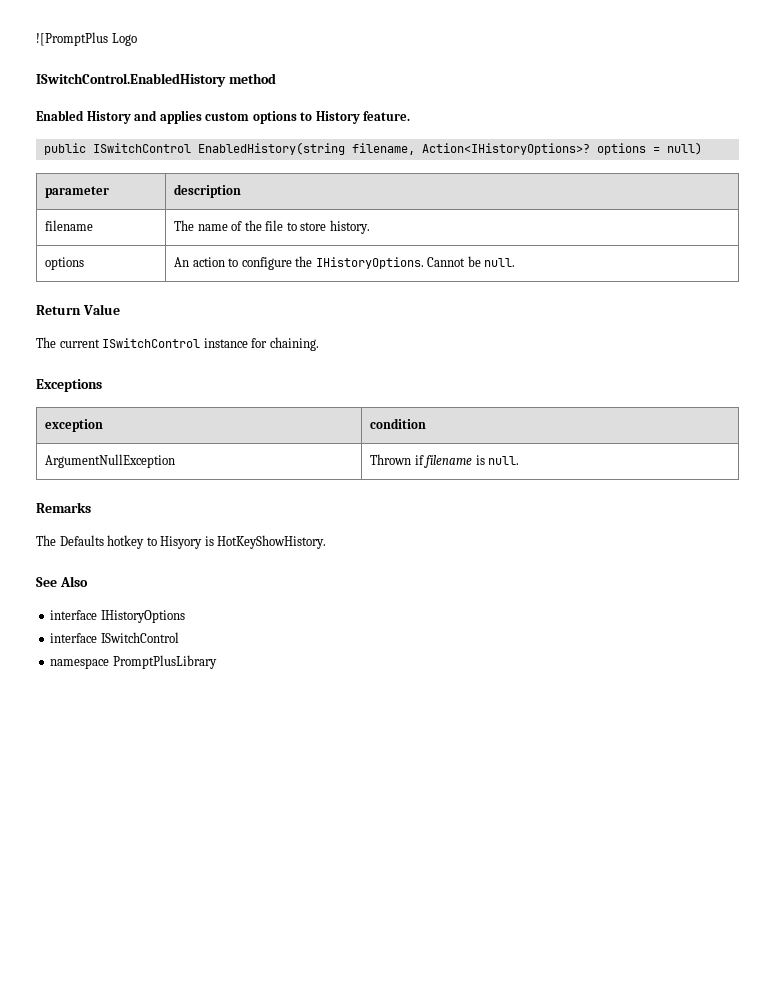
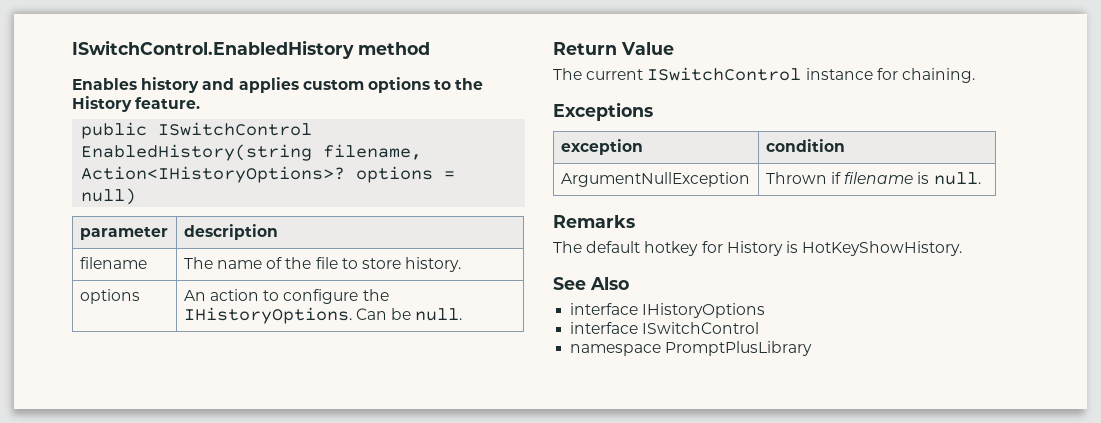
- ![PromptPlus Logo
- Enabled History and applies custom options to History feature.
+ Enables history and applies custom options to the History feature.
- options | An action to configure the IHistoryOptions. Cannot be null.
+ options | An action to configure the IHistoryOptions. Can be null.
- The Defaults hotkey to Hisyory is HotKeyShowHistory.
+ The default hotkey for History is HotKeyShowHistory.

